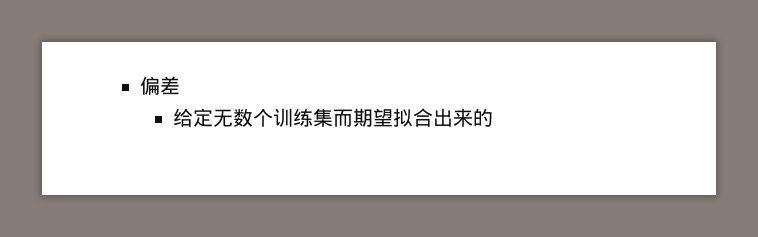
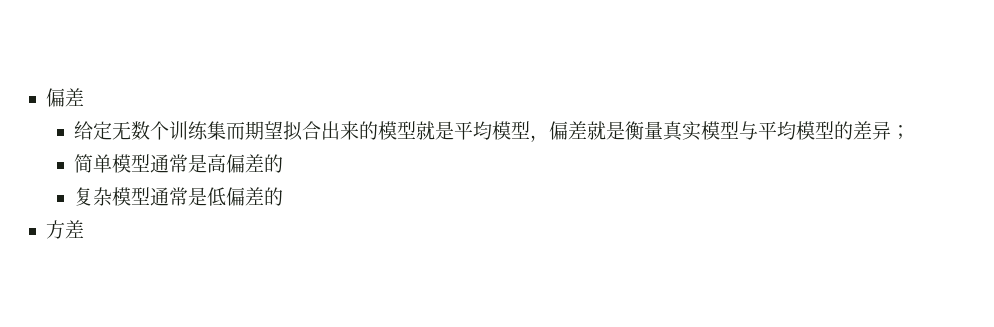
- 给定无数个训练集而期望拟合出来的
+ 给定无数个训练集而期望拟合出来的模型就是平均模型，偏差就是衡量真实模型与平均模型的差异；
+ 简单模型通常是高偏差的
+ 复杂模型通常是低偏差的
+ 方差

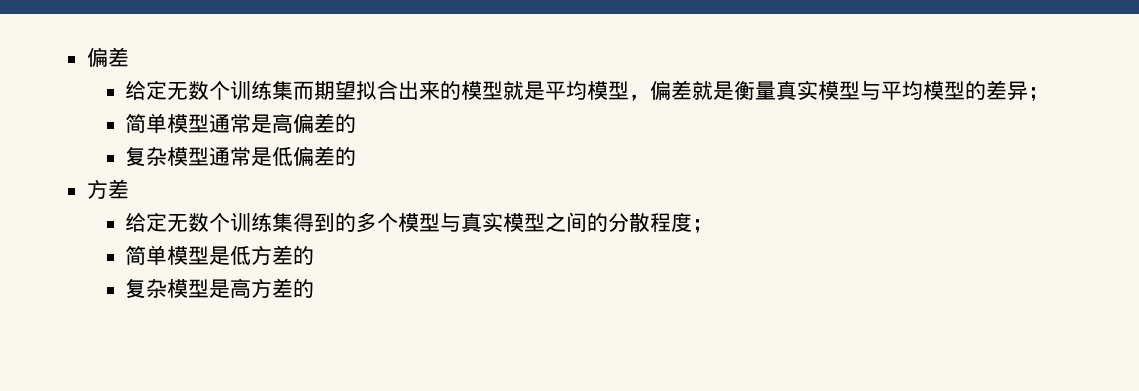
+ 给定无数个训练集得到的多个模型与真实模型之间的分散程度；
+ 简单模型是低方差的
+ 复杂模型是高方差的

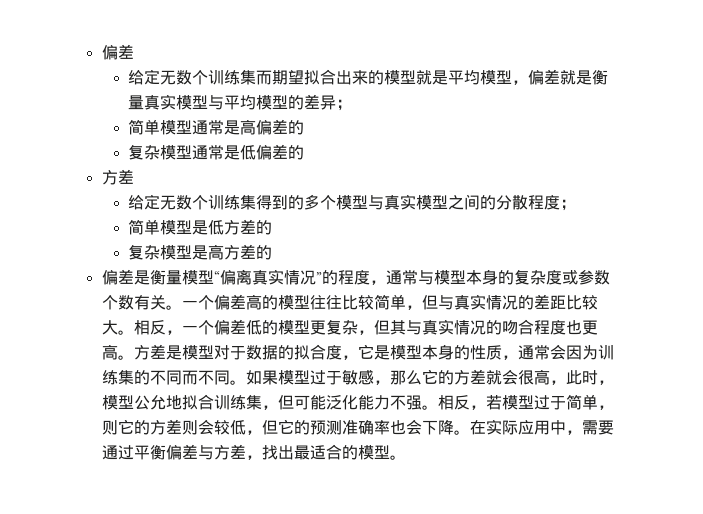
+ 偏差是衡量模型“偏离真实情况”的程度，通常与模型本身的复杂度或参数个数有关。一个偏差高的模型往往比较简单，但与真实情况的差距比较大。相反，一个偏差低的模型更复杂，但其与真实情况的吻合程度也更高。方差是模型对于数据的拟合度，它是模型本身的性质，通常会因为训练集的不同而不同。如果模型过于敏感，那么它的方差就会很高，此时，模型公允地拟合训练集，但可能泛化能力不强。相反，若模型过于简单，则它的方差则会较低，但它的预测准确率也会下降。在实际应用中，需要通过平衡偏差与方差，找出最适合的模型。

